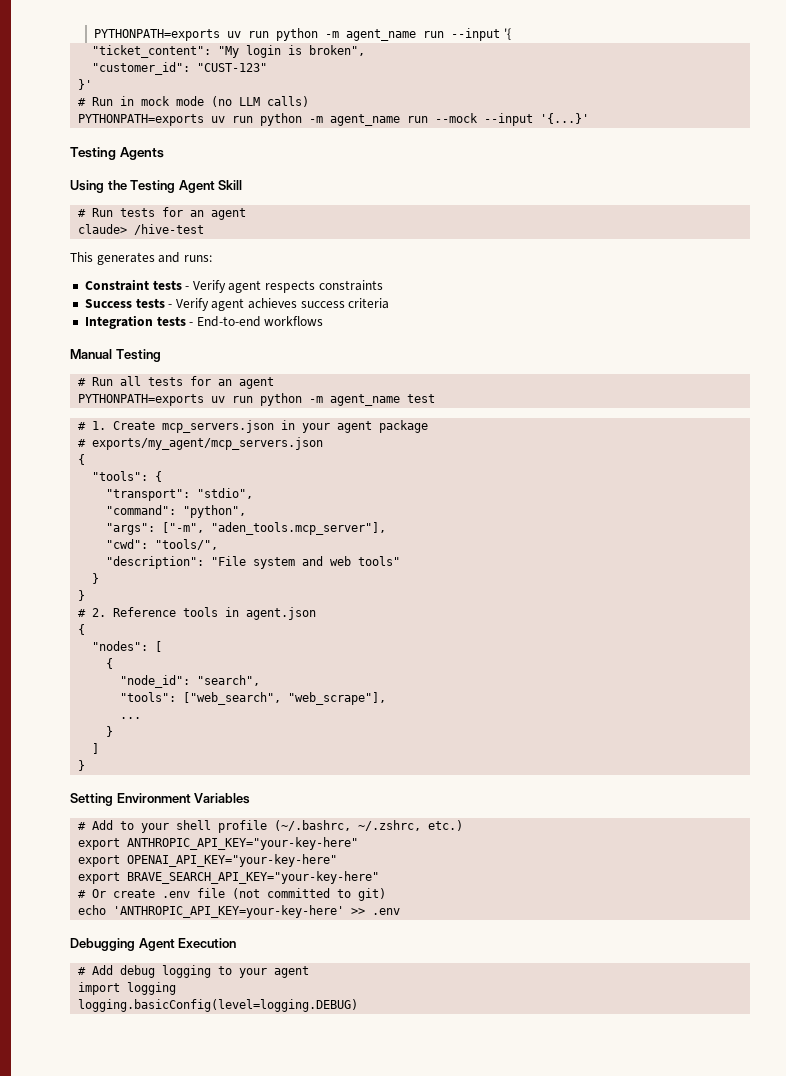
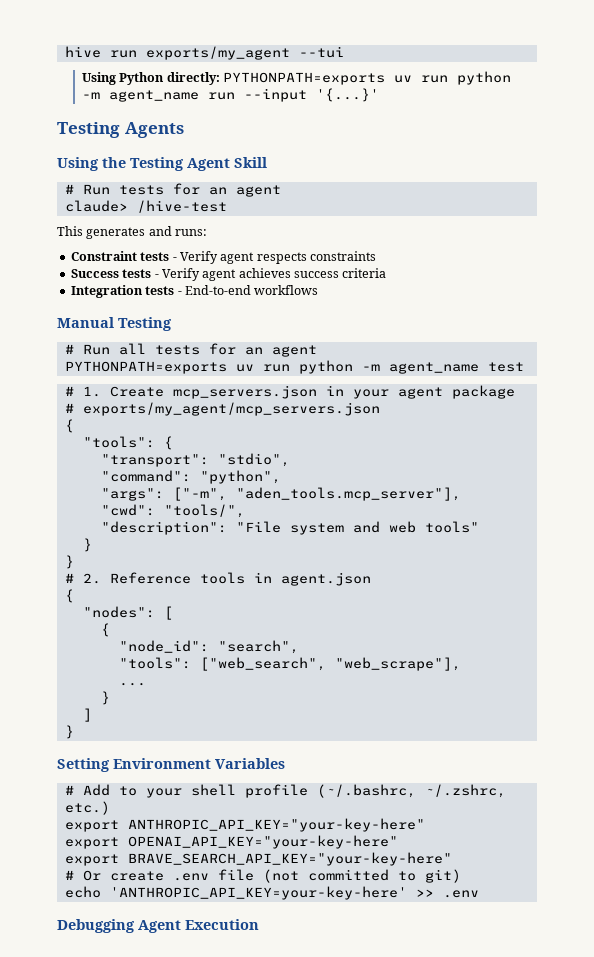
- PYTHONPATH=exports uv run python -m agent_name run --input '{
- "ticket_content": "My login is broken",
- "customer_id": "CUST-123"
- }'
- # Run in mock mode (no LLM calls)
- PYTHONPATH=exports uv run python -m agent_name run --mock --input '{...}'
+ hive run exports/my_agent --tui
+ Using Python directly: PYTHONPATH=exports uv run python -m agent_name run --input '{...}'
- # Add debug logging to your agent
- import logging
- logging.basicConfig(level=logging.DEBUG)

